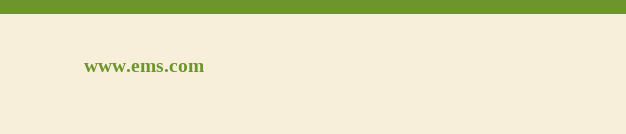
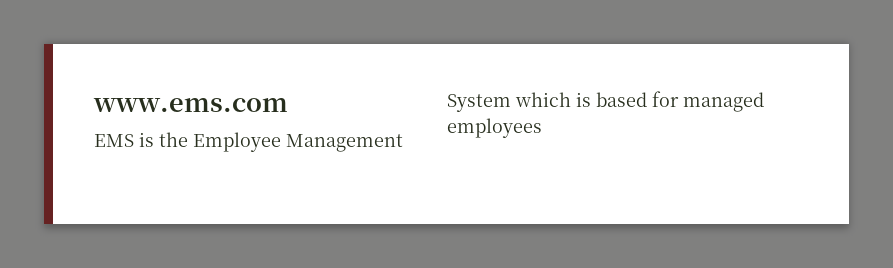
+ EMS is the Employee Management System which is based for managed employees

